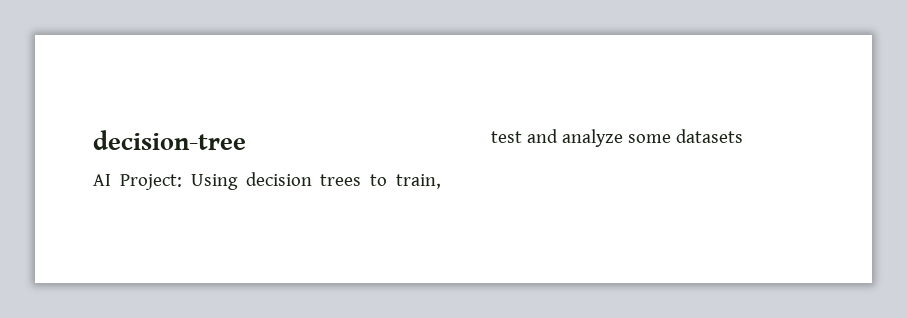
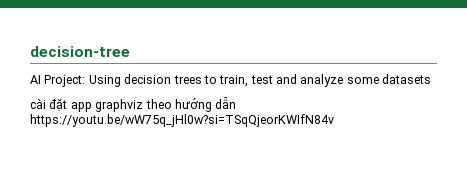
+ cài đặt app graphviz theo hướng dẫn https://youtu.be/wW75q_jHl0w?si=TSqQjeorKWIfN84v

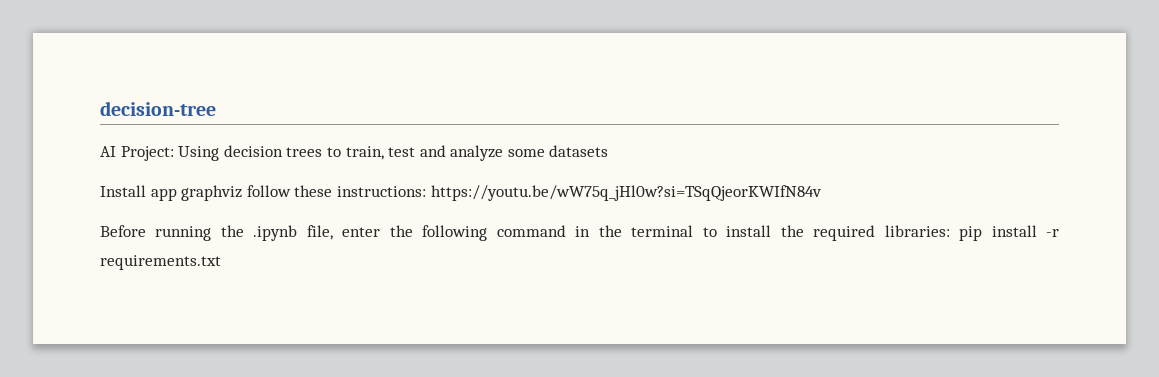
- cài đặt app graphviz theo hướng dẫn https://youtu.be/wW75q_jHl0w?si=TSqQjeorKWIfN84v
+ Install app graphviz follow these instructions: https://youtu.be/wW75q_jHl0w?si=TSqQjeorKWIfN84v
+ Before running the .ipynb file, enter the following command in the terminal to install the required libraries: pip install -r requirements.txt

